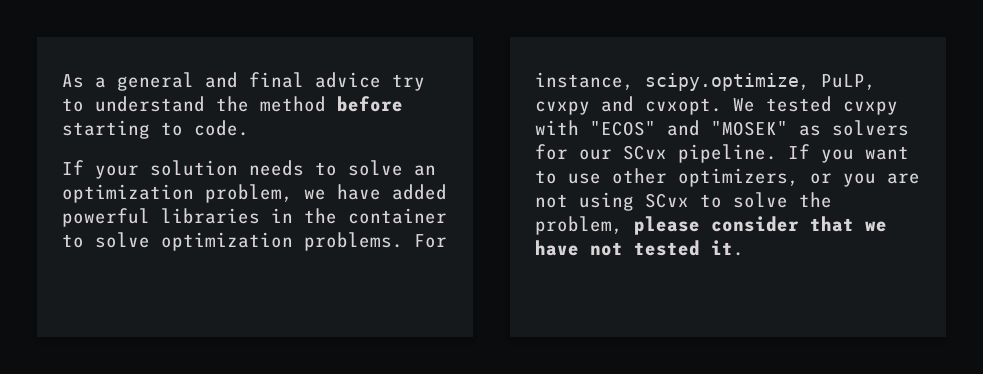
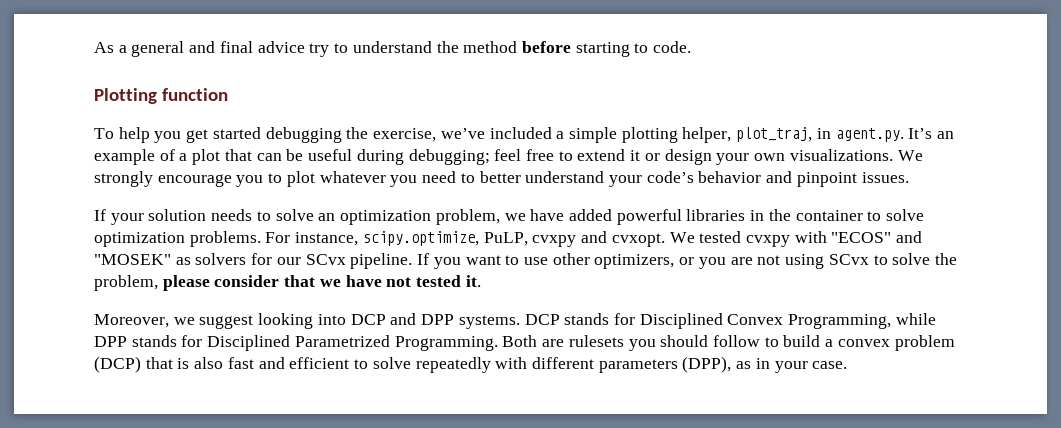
+ Plotting function
+ To help you get started debugging the exercise, we’ve included a simple plotting helper, plot_traj, in agent.py. It’s an example of a plot that can be useful during debugging; feel free to extend it or design your own visualizations. We strongly encourage you to plot whatever you need to better understand your code’s behavior and pinpoint issues.
+ Moreover, we suggest looking into DCP and DPP systems. DCP stands for Disciplined Convex Programming, while DPP stands for Disciplined Parametrized Programming. Both are rulesets you should follow to build a convex problem (DCP) that is also fast and efficient to solve repeatedly with different parameters (DPP), as in your case.

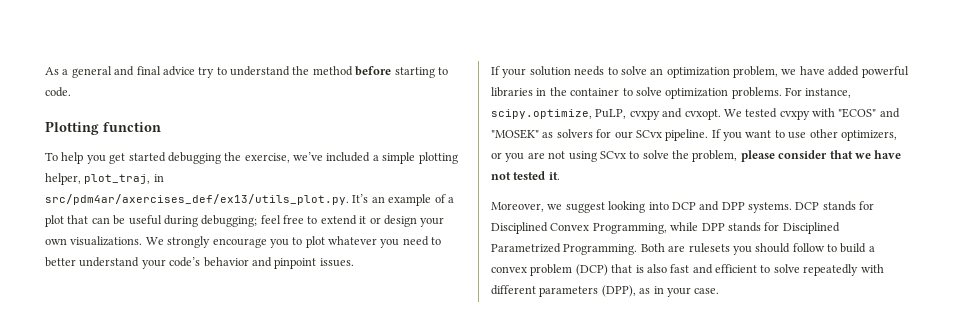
- To help you get started debugging the exercise, we’ve included a simple plotting helper, plot_traj, in agent.py. It’s an example of a plot that can be useful during debugging; feel free to extend it or design your own visualizations.
+ To help you get started debugging the exercise, we’ve included a simple plotting helper, plot_traj, in src/pdm4ar/axercises_def/ex13/utils_plot.py. It’s an example of a plot that can be useful during debugging; feel free to extend it or design your own visualizations.

